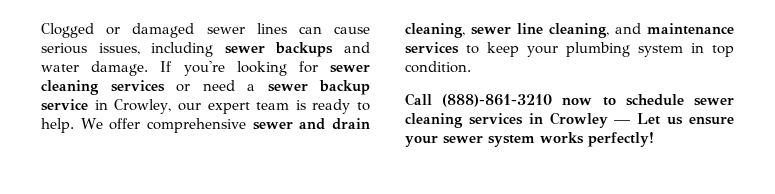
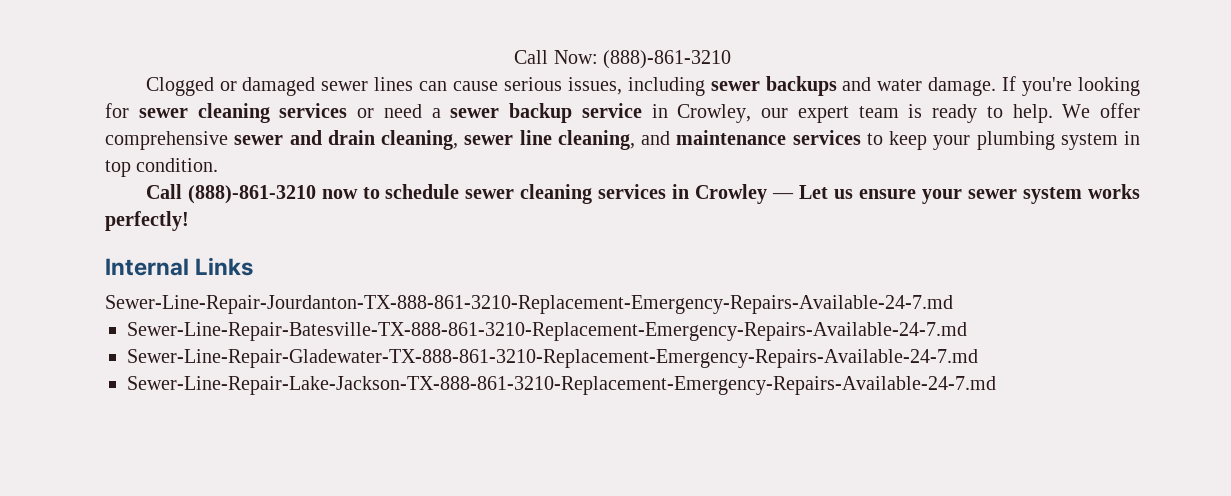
+ Call Now: (888)-861-3210
+ Internal Links
+ Sewer-Line-Repair-Jourdanton-TX-888-861-3210-Replacement-Emergency-Repairs-Available-24-7.md
+ Sewer-Line-Repair-Batesville-TX-888-861-3210-Replacement-Emergency-Repairs-Available-24-7.md
+ Sewer-Line-Repair-Gladewater-TX-888-861-3210-Replacement-Emergency-Repairs-Available-24-7.md
+ Sewer-Line-Repair-Lake-Jackson-TX-888-861-3210-Replacement-Emergency-Repairs-Available-24-7.md

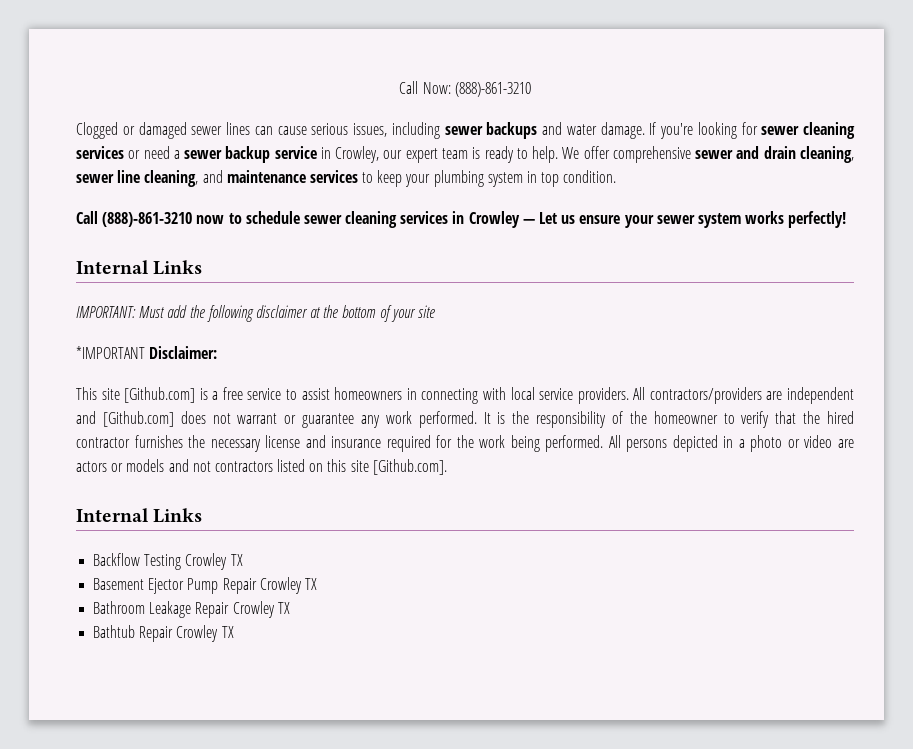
- Sewer-Line-Repair-Jourdanton-TX-888-861-3210-Replacement-Emergency-Repairs-Available-24-7.md
- Sewer-Line-Repair-Batesville-TX-888-861-3210-Replacement-Emergency-Repairs-Available-24-7.md
- Sewer-Line-Repair-Gladewater-TX-888-861-3210-Replacement-Emergency-Repairs-Available-24-7.md
- Sewer-Line-Repair-Lake-Jackson-TX-888-861-3210-Replacement-Emergency-Repairs-Available-24-7.md
+ IMPORTANT: Must add the following disclaimer at the bottom of your site
+ *IMPORTANT Disclaimer:
+ This site [Github.com] is a free service to assist homeowners in connecting with local service providers. All contractors/providers are independent and [Github.com] does not warrant or guarantee any work performed. It is the responsibility of the homeowner to verify that the hired contractor furnishes the necessary license and insurance required for the work being performed. All persons depicted in a photo or video are actors or models and not contractors listed on this site [Github.com].
+ Internal Links
+ Backflow Testing Crowley TX
+ Basement Ejector Pump Repair Crowley TX
+ Bathroom Leakage Repair Crowley TX
+ Bathtub Repair Crowley TX

